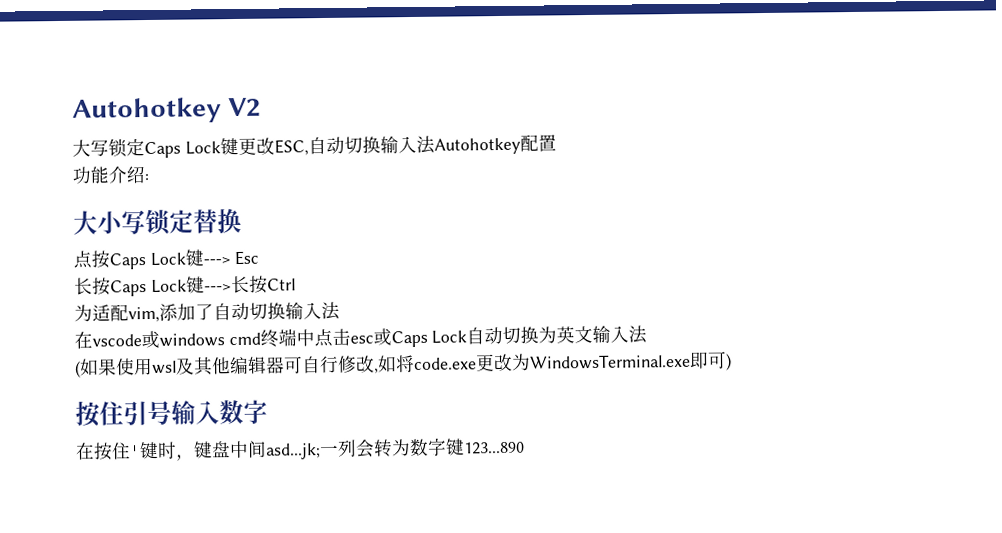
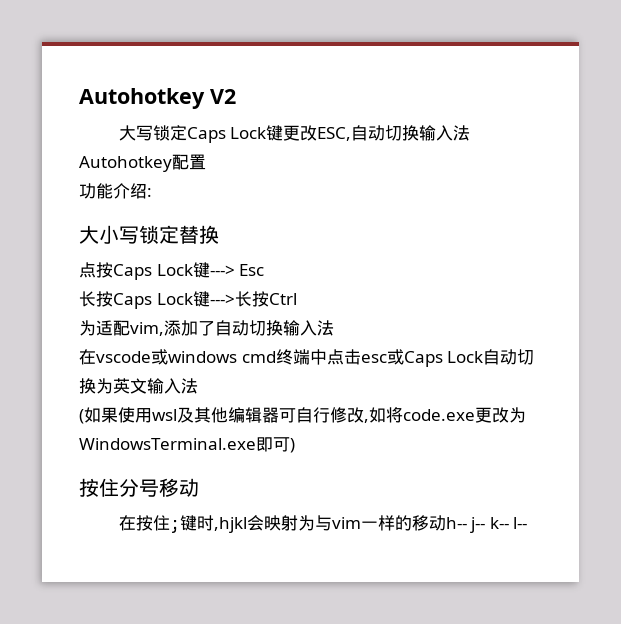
- 按住引号输入数字
+ 按住分号移动
- 在按住'键时，键盘中间asd...jk;一列会转为数字键123...890
+ 在按住;键时,hjkl会映射为与vim一样的移动h-- j-- k-- l--

